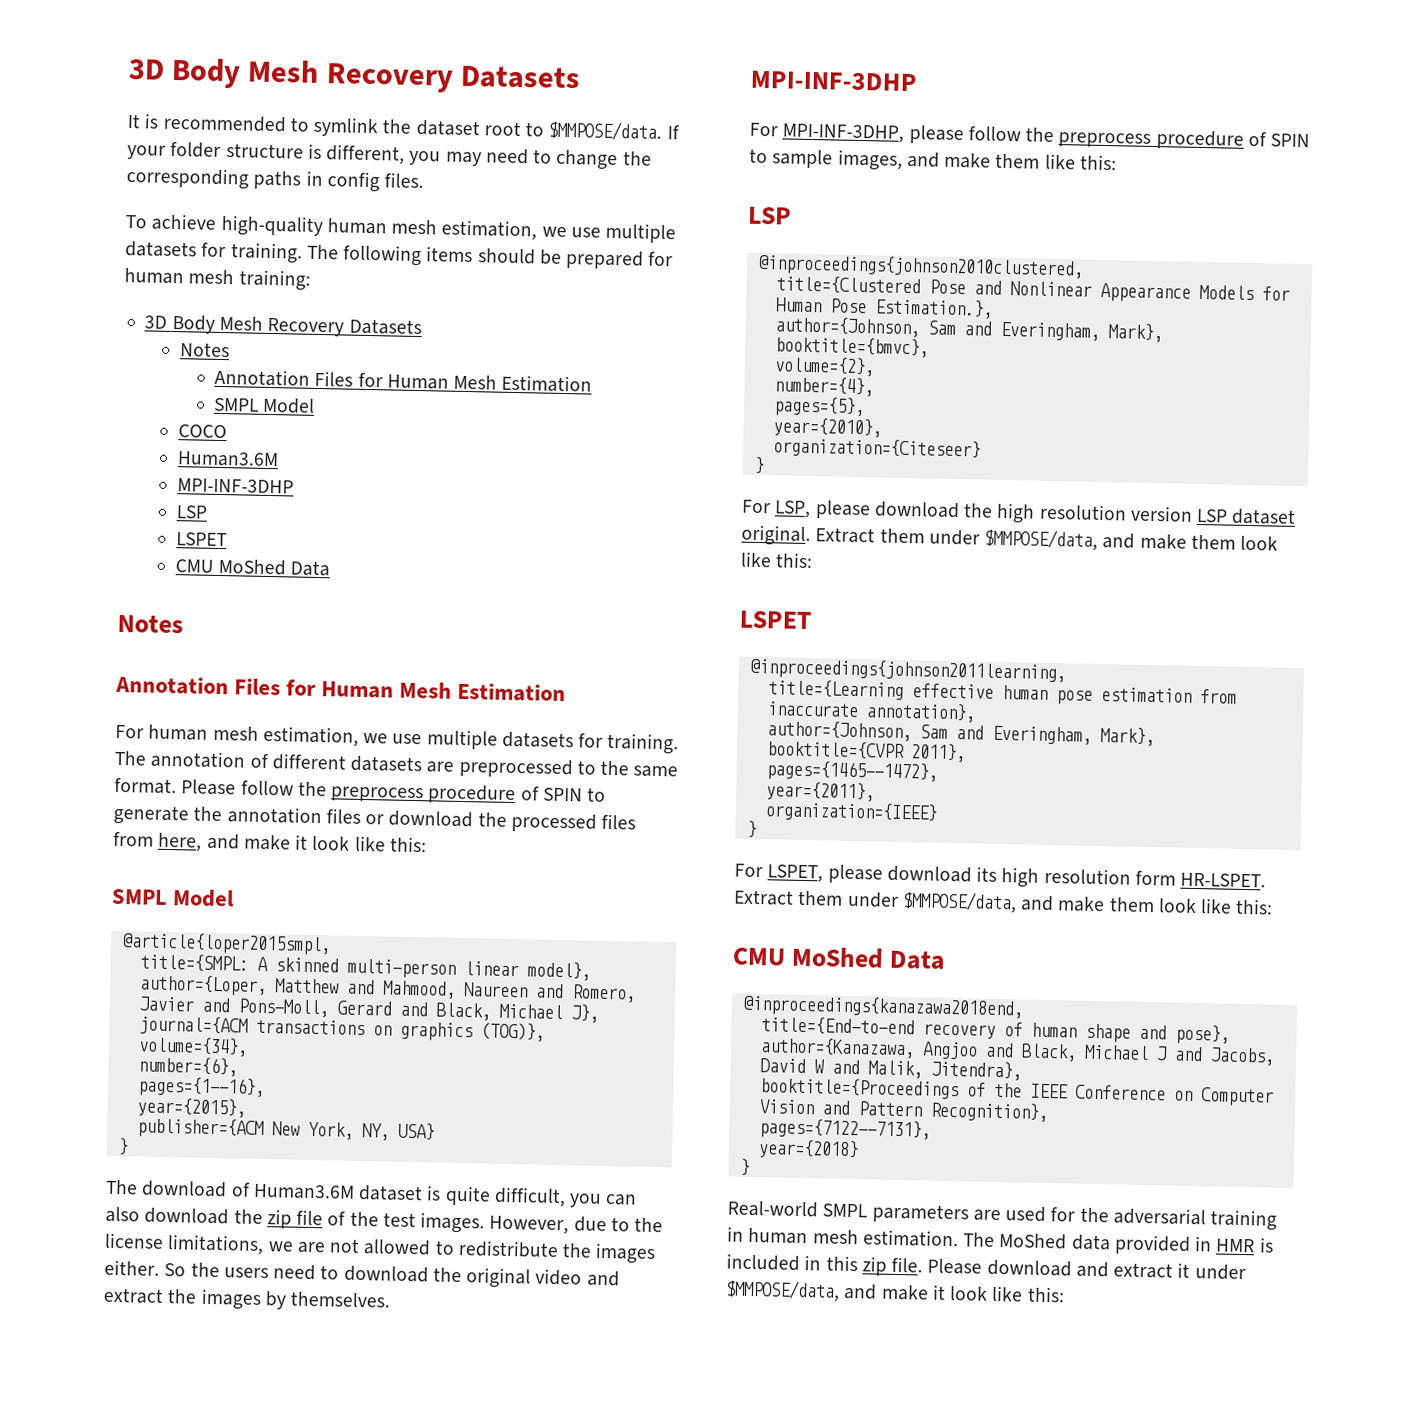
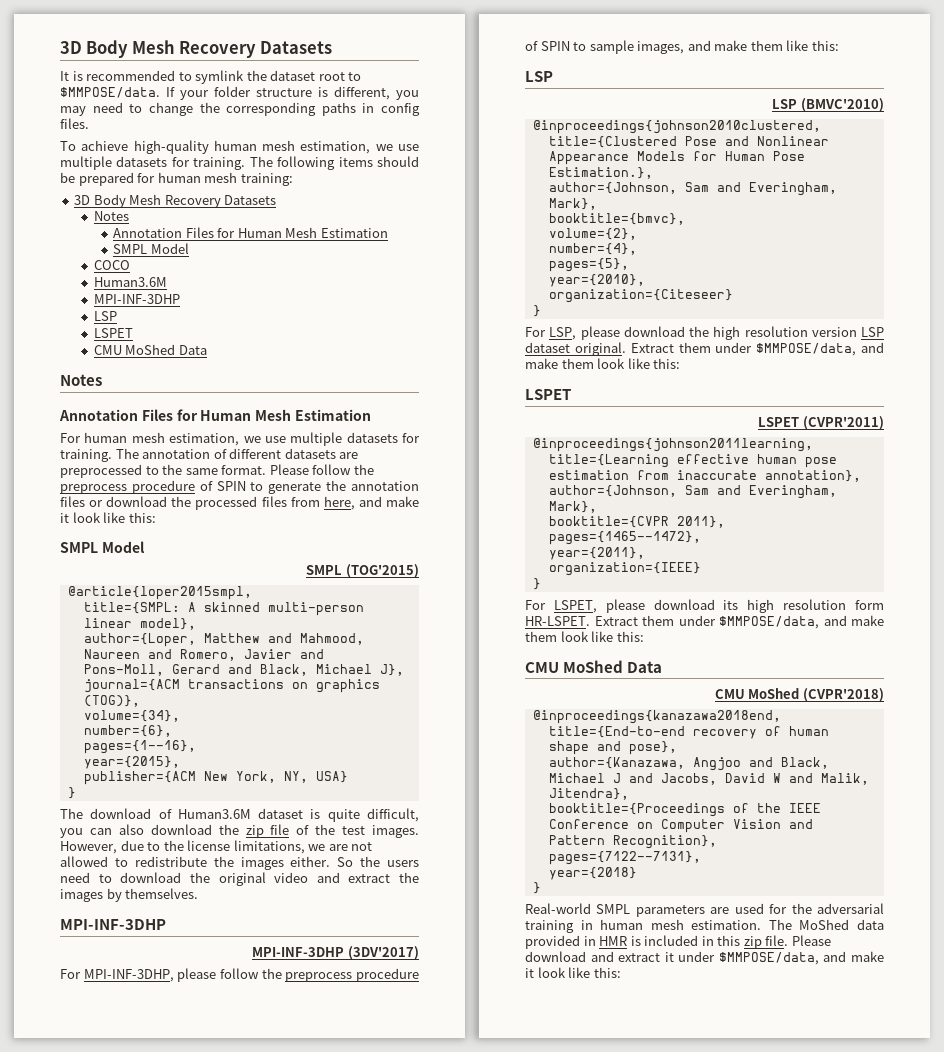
+ SMPL (TOG'2015)
+ MPI-INF-3DHP (3DV'2017)
+ LSP (BMVC'2010)
+ LSPET (CVPR'2011)
+ CMU MoShed (CVPR'2018)

